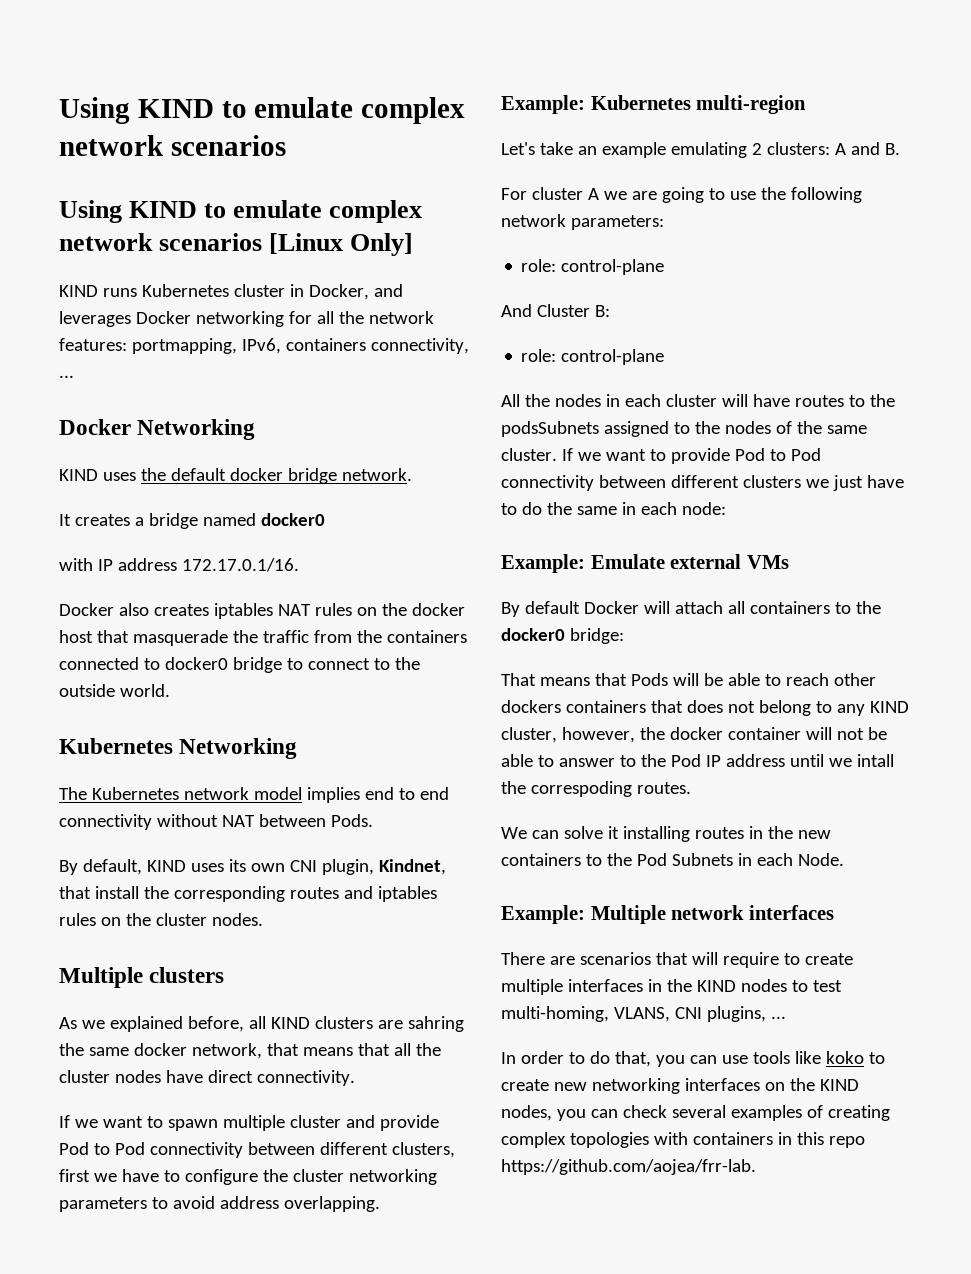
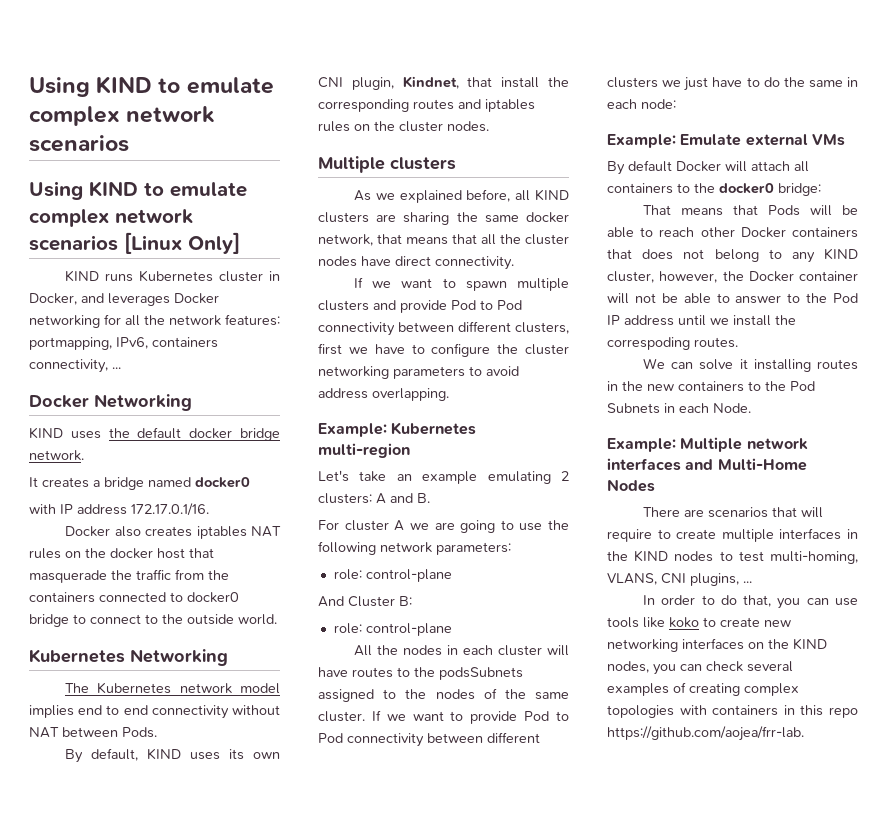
- As we explained before, all KIND clusters are sahring the same docker network, that means that all the cluster nodes have direct connectivity.
+ As we explained before, all KIND clusters are sharing the same docker network, that means that all the cluster nodes have direct connectivity.
- If we want to spawn multiple cluster and provide Pod to Pod connectivity between different clusters, first we have to configure the cluster networking parameters to avoid address overlapping.
+ If we want to spawn multiple clusters and provide Pod to Pod connectivity between different clusters, first we have to configure the cluster networking parameters to avoid address overlapping.
- That means that Pods will be able to reach other dockers containers that does not belong to any KIND cluster, however, the docker container will not be able to answer to the Pod IP address until we intall the correspoding routes.
+ That means that Pods will be able to reach other Docker containers that does not belong to any KIND cluster, however, the Docker container will not be able to answer to the Pod IP address until we install the correspoding routes.
- Example: Multiple network interfaces
+ Example: Multiple network interfaces and Multi-Home Nodes

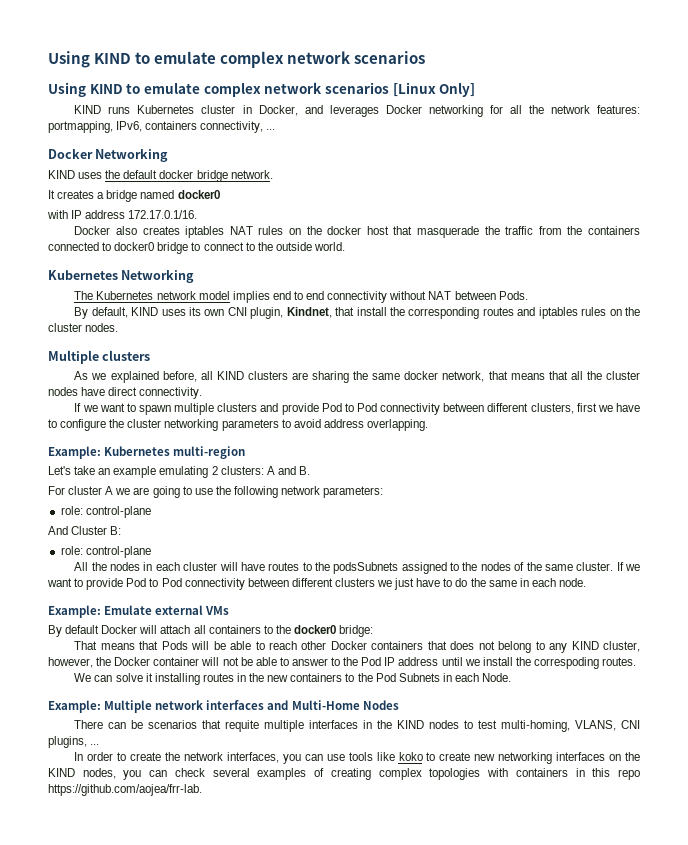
- If we want to provide Pod to Pod connectivity between different clusters we just have to do the same in each node:
+ If we want to provide Pod to Pod connectivity between different clusters we just have to do the same in each node.
- There are scenarios that will require to create multiple interfaces in the KIND nodes to test multi-homing, VLANS, CNI plugins, ...
+ There can be scenarios that requite multiple interfaces in the KIND nodes to test multi-homing, VLANS, CNI plugins, ...
- In order to do that, you can use tools like koko to create new networking interfaces on the KIND nodes, you can check several examples of creating complex topologies with containers in this repo https://github.com/aojea/frr-lab.
+ In order to create the network interfaces, you can use tools like koko to create new networking interfaces on the KIND nodes, you can check several examples of creating complex topologies with containers in this repo https://github.com/aojea/frr-lab.

